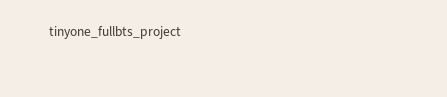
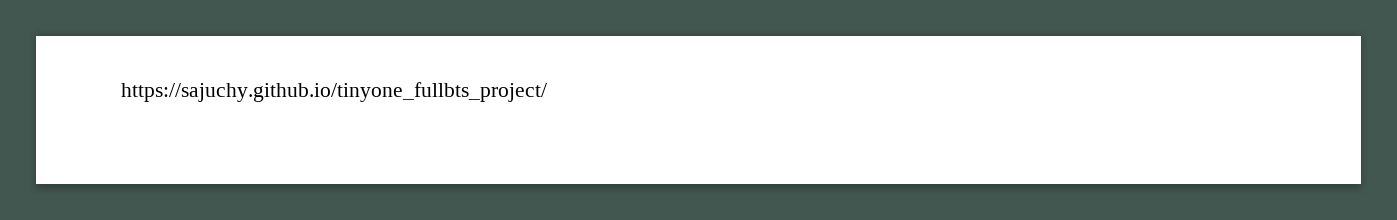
- tinyone_fullbts_project
+ https://sajuchy.github.io/tinyone_fullbts_project/

